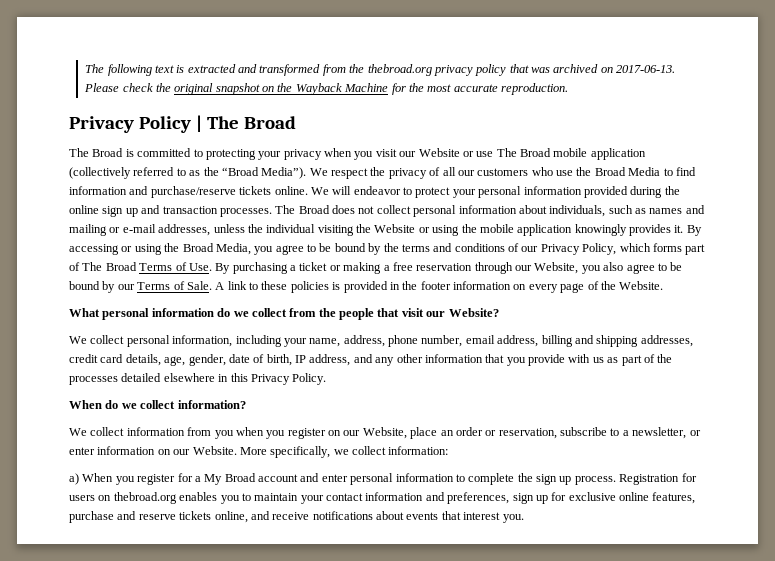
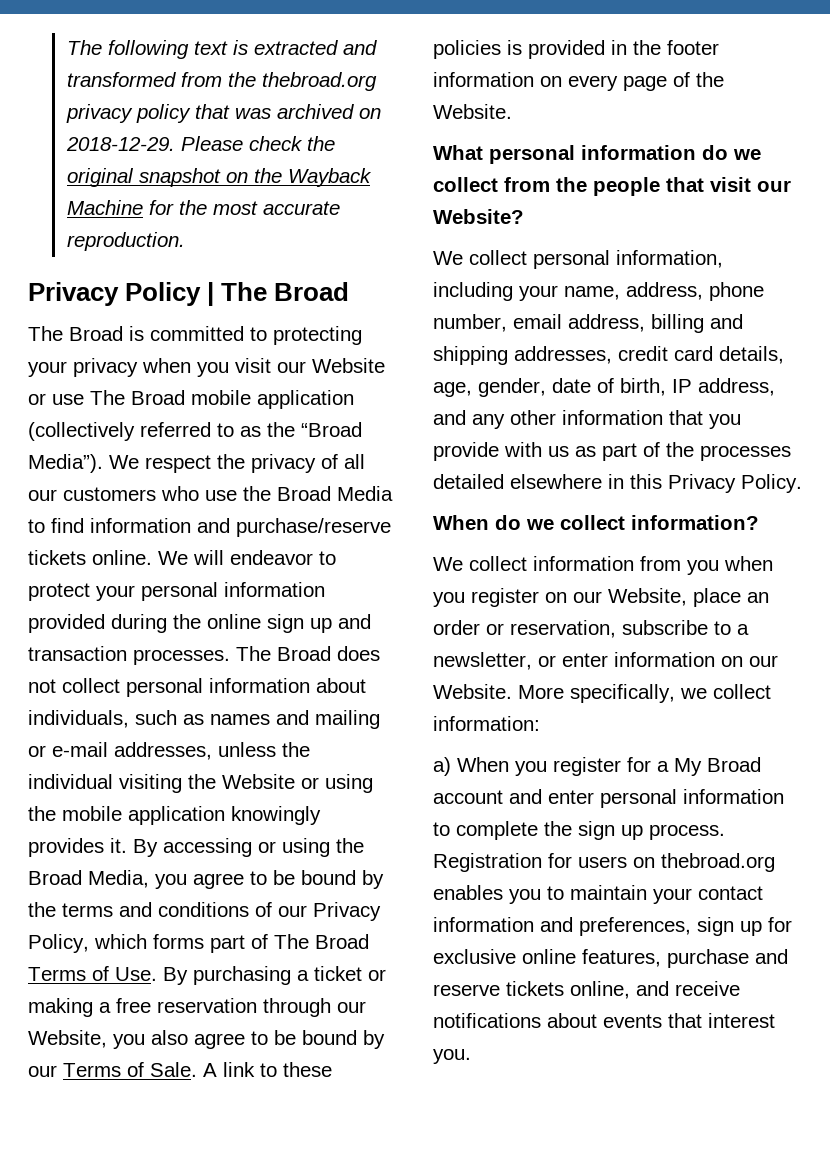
- The following text is extracted and transformed from the thebroad.org privacy policy that was archived on 2017-06-13.
+ The following text is extracted and transformed from the thebroad.org privacy policy that was archived on 2018-12-29.

